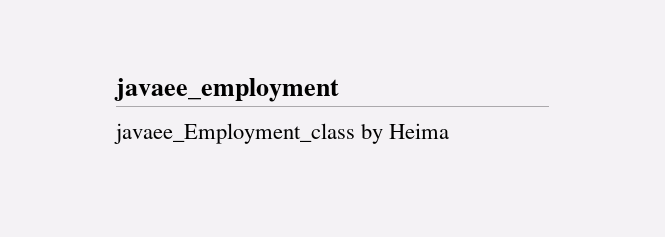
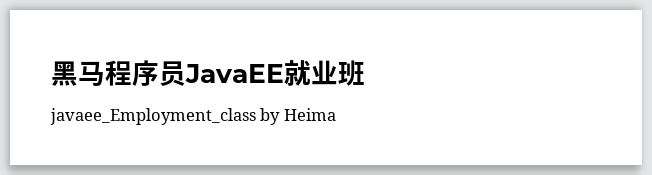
- javaee_employment
+ 黑马程序员JavaEE就业班

